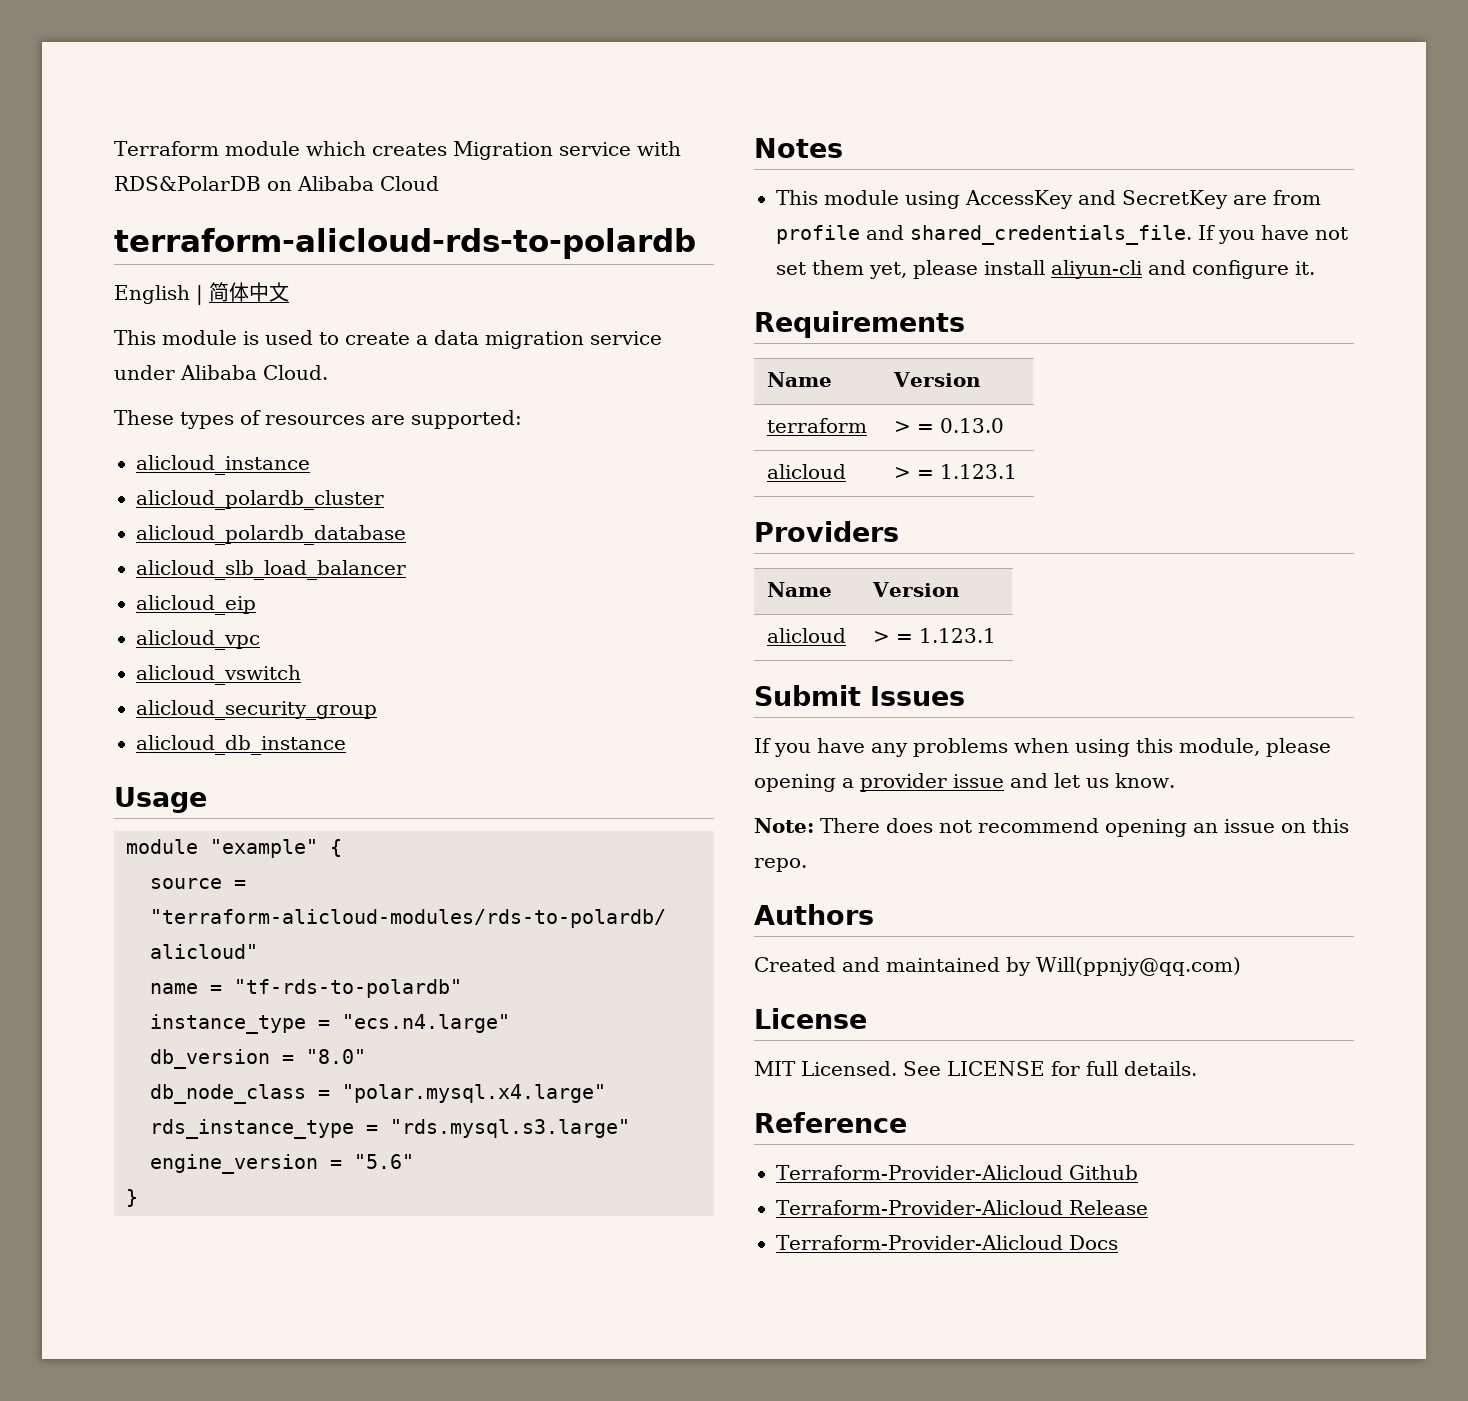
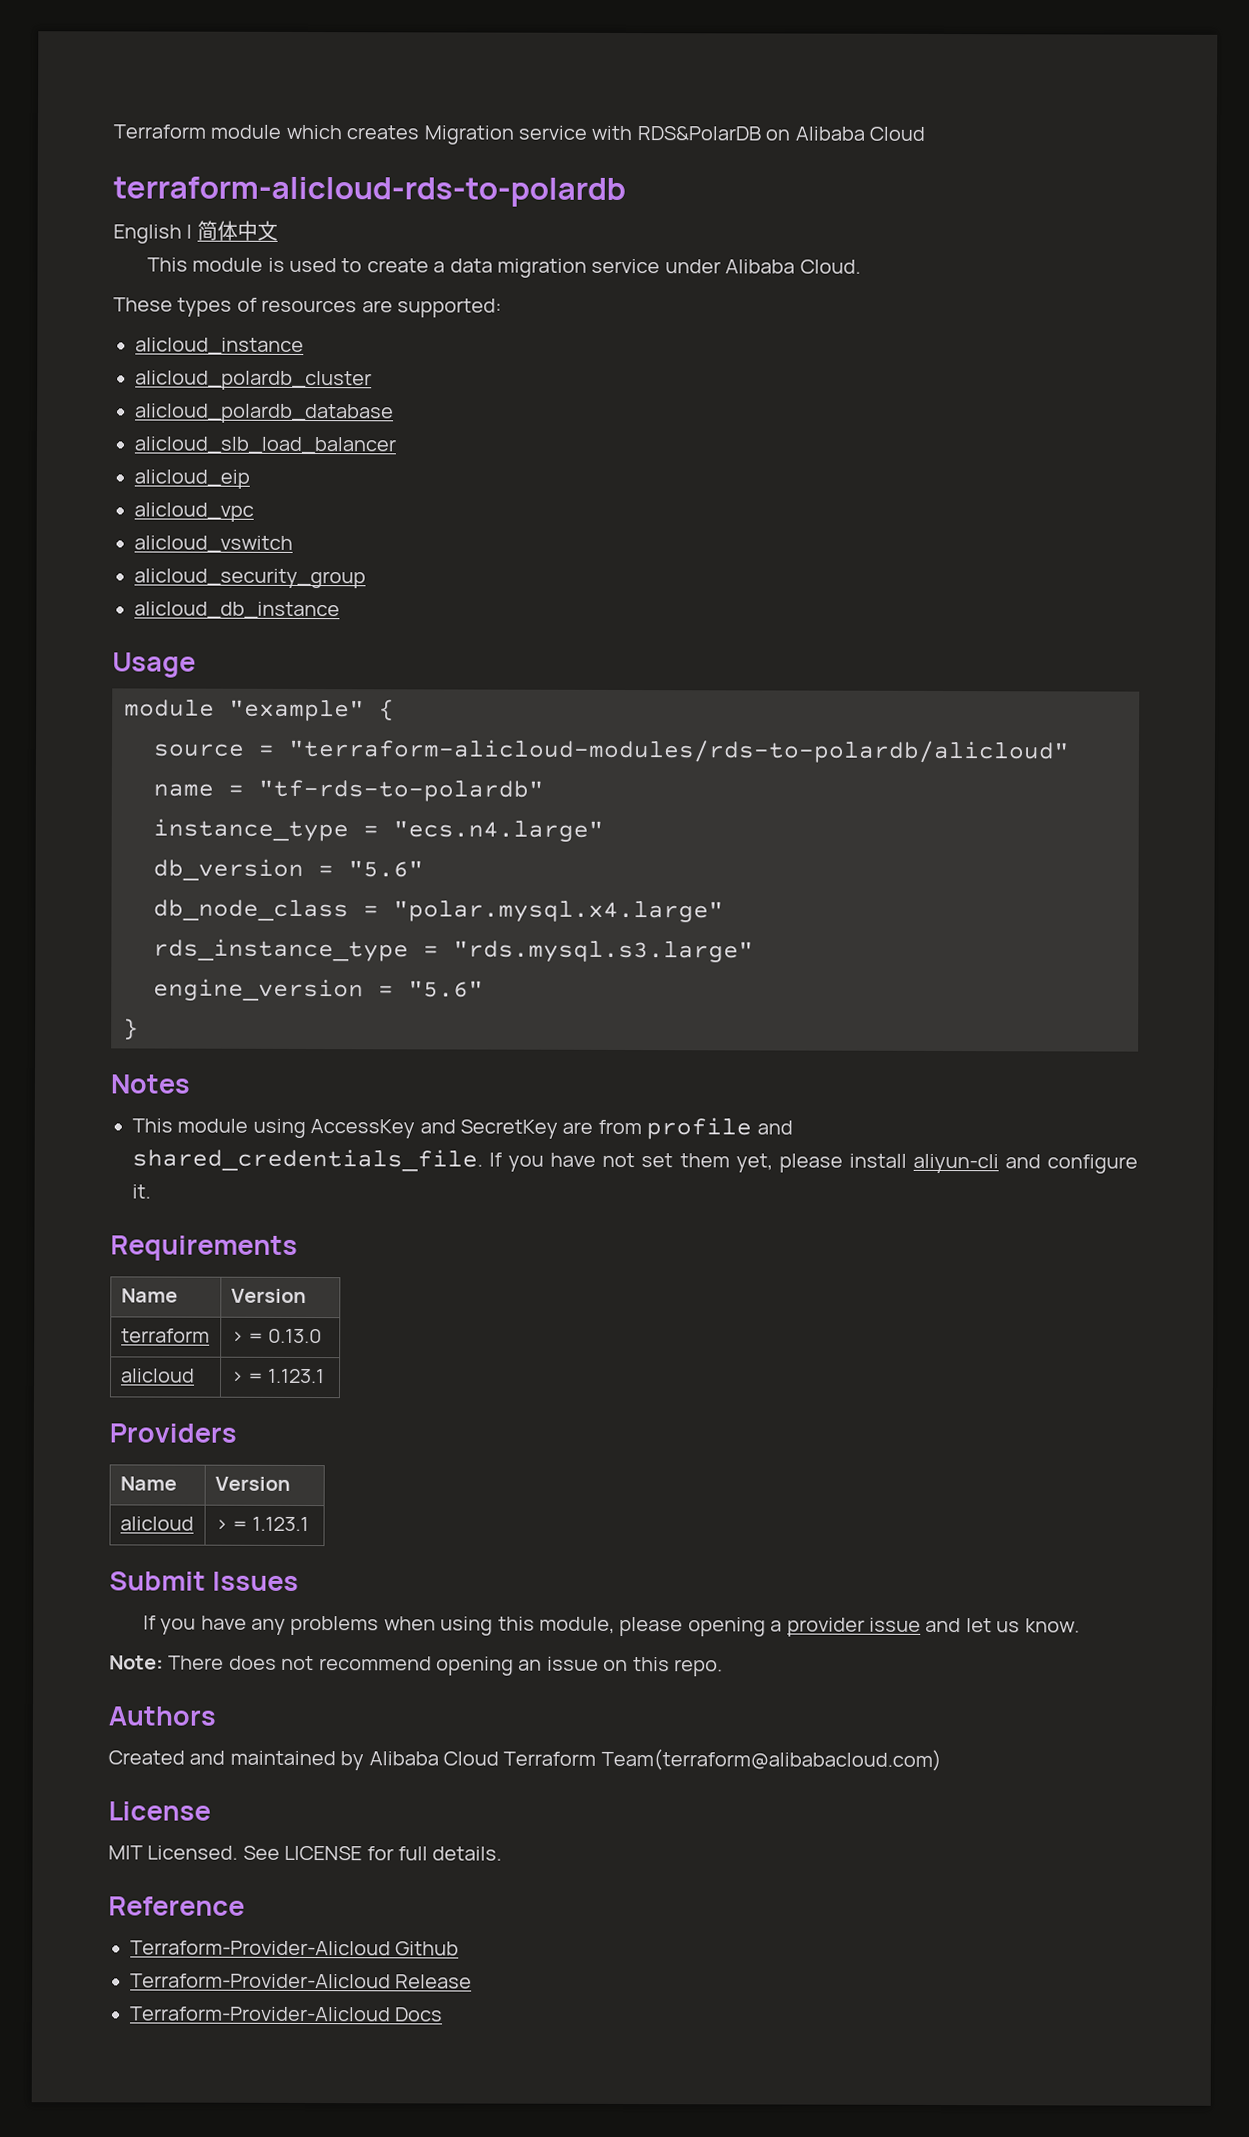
- db_version = "8.0"
+ db_version = "5.6"
- Created and maintained by Will(ppnjy@qq.com)
+ Created and maintained by Alibaba Cloud Terraform Team(terraform@alibabacloud.com)

